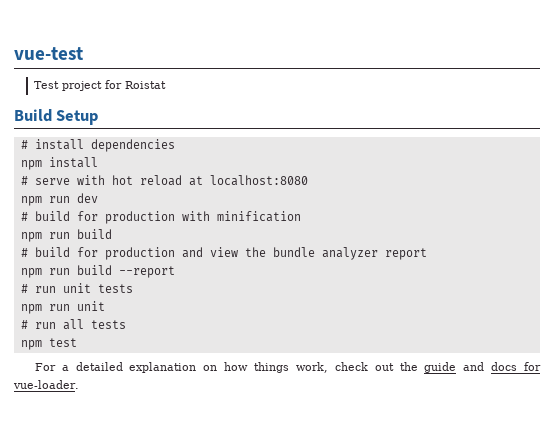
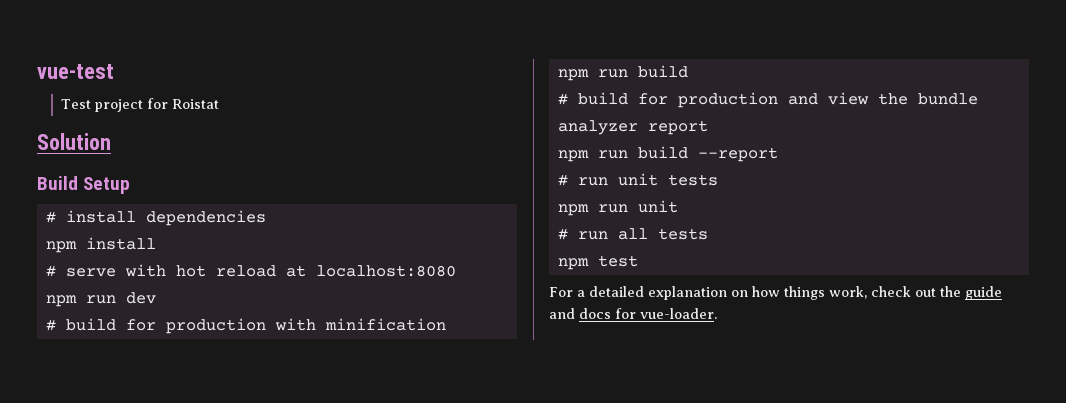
+ Solution

